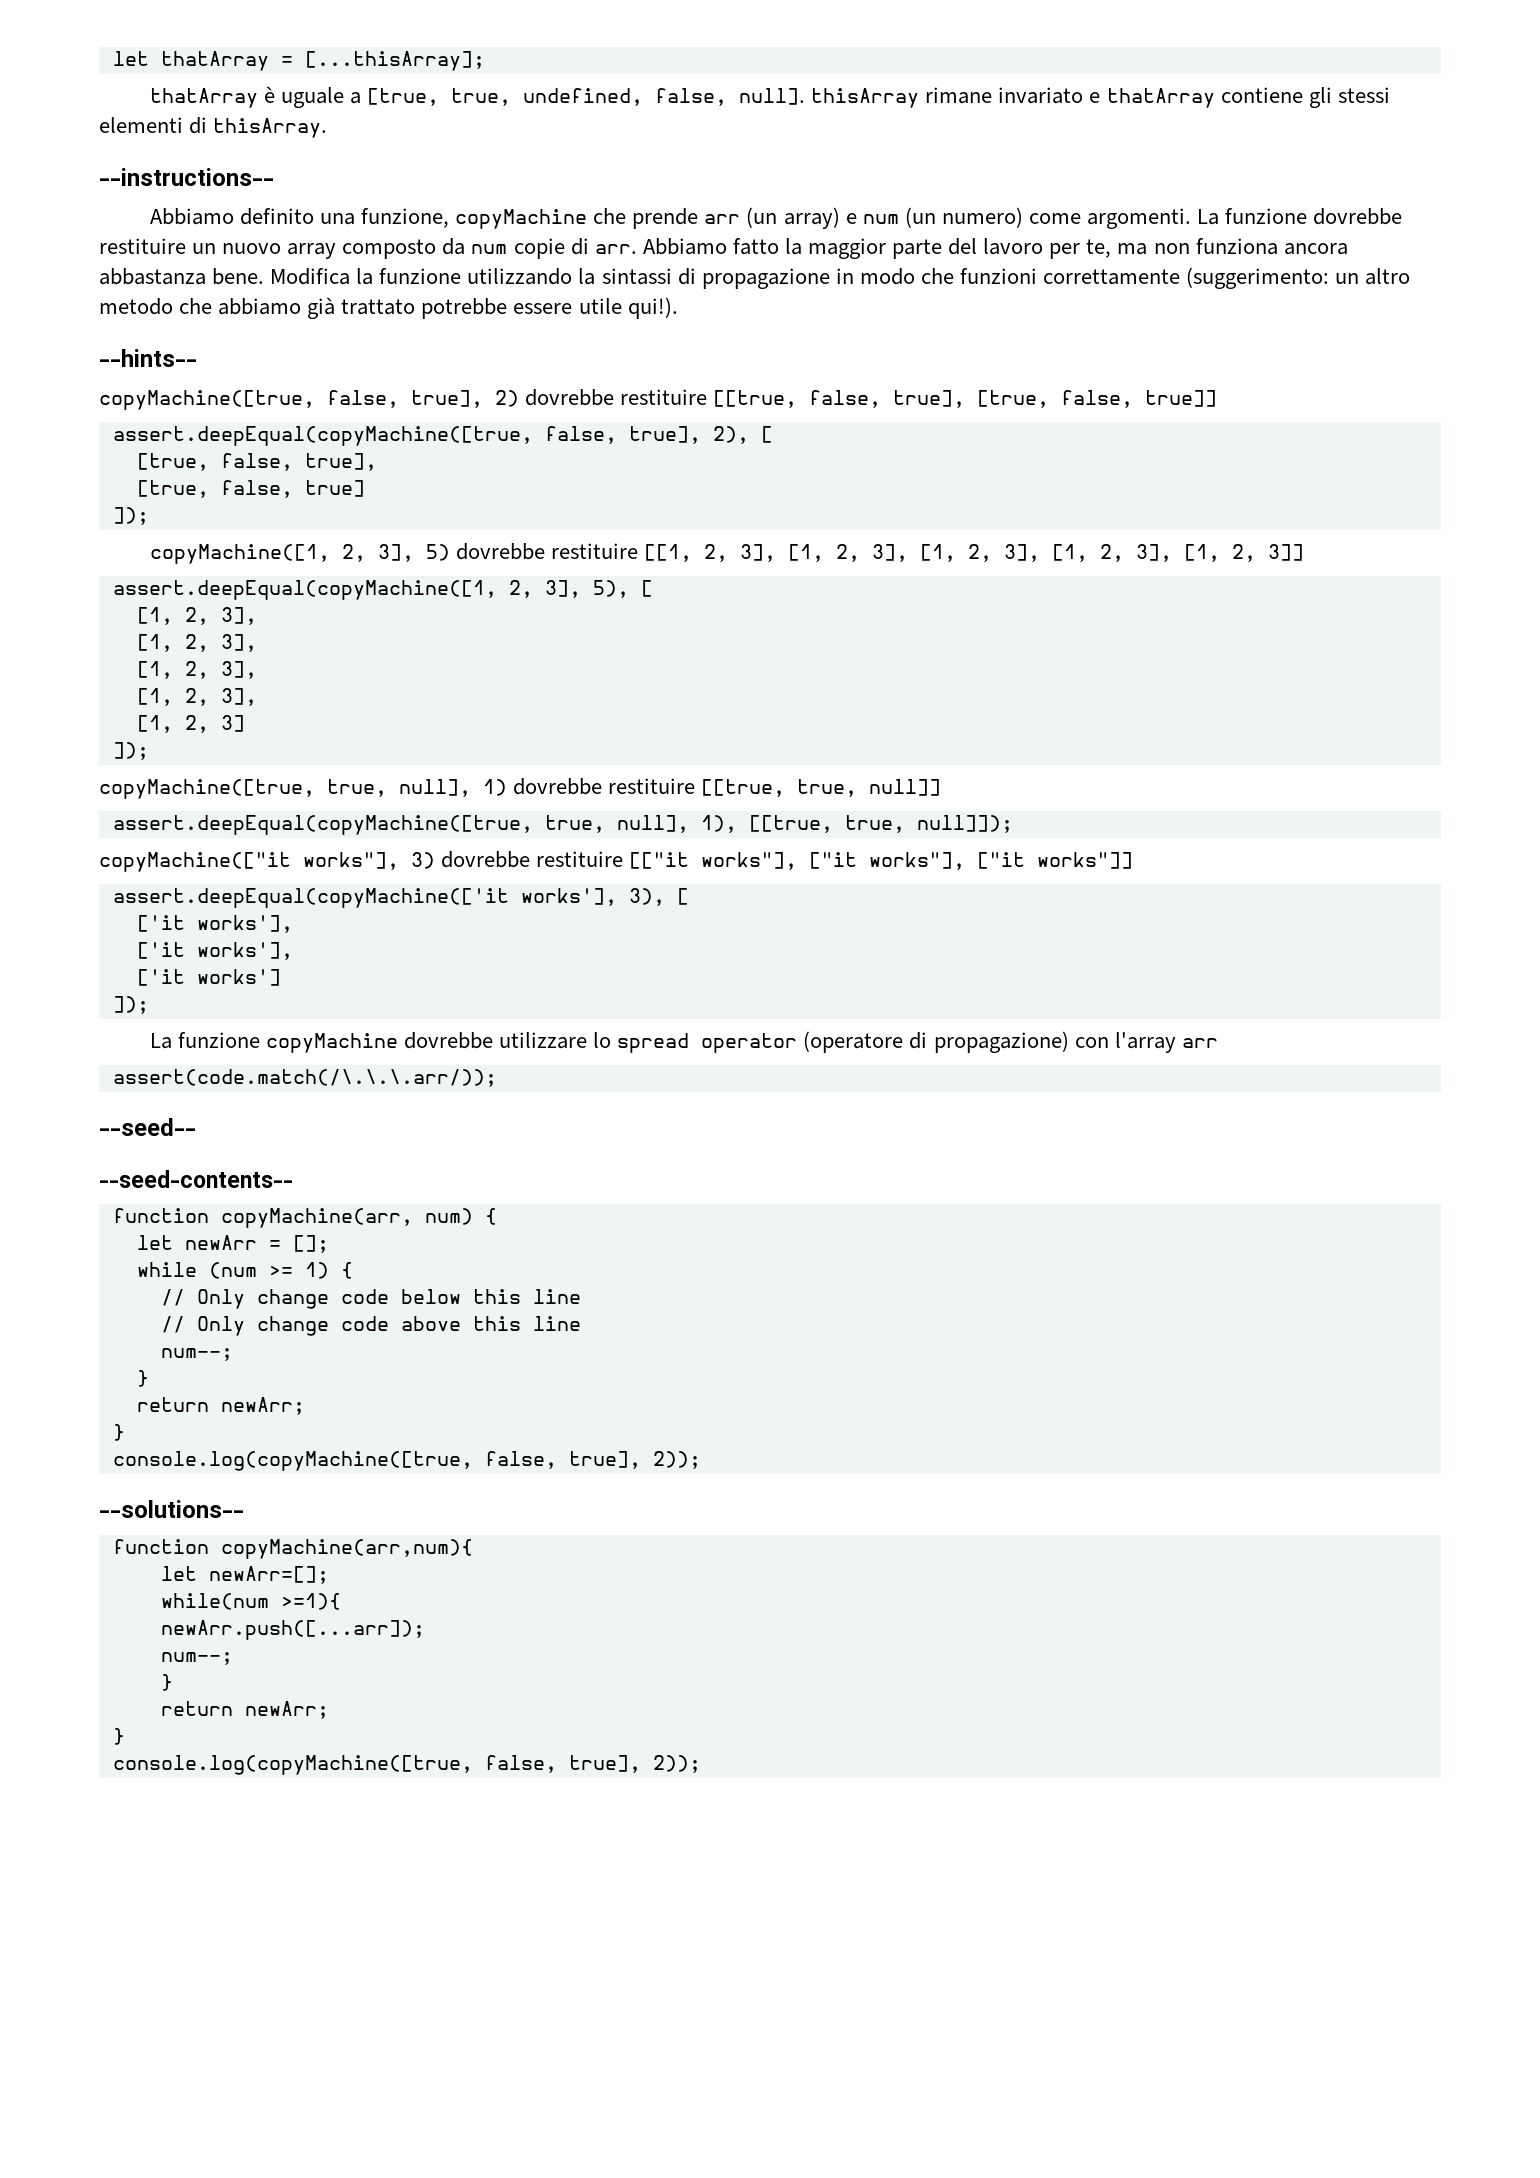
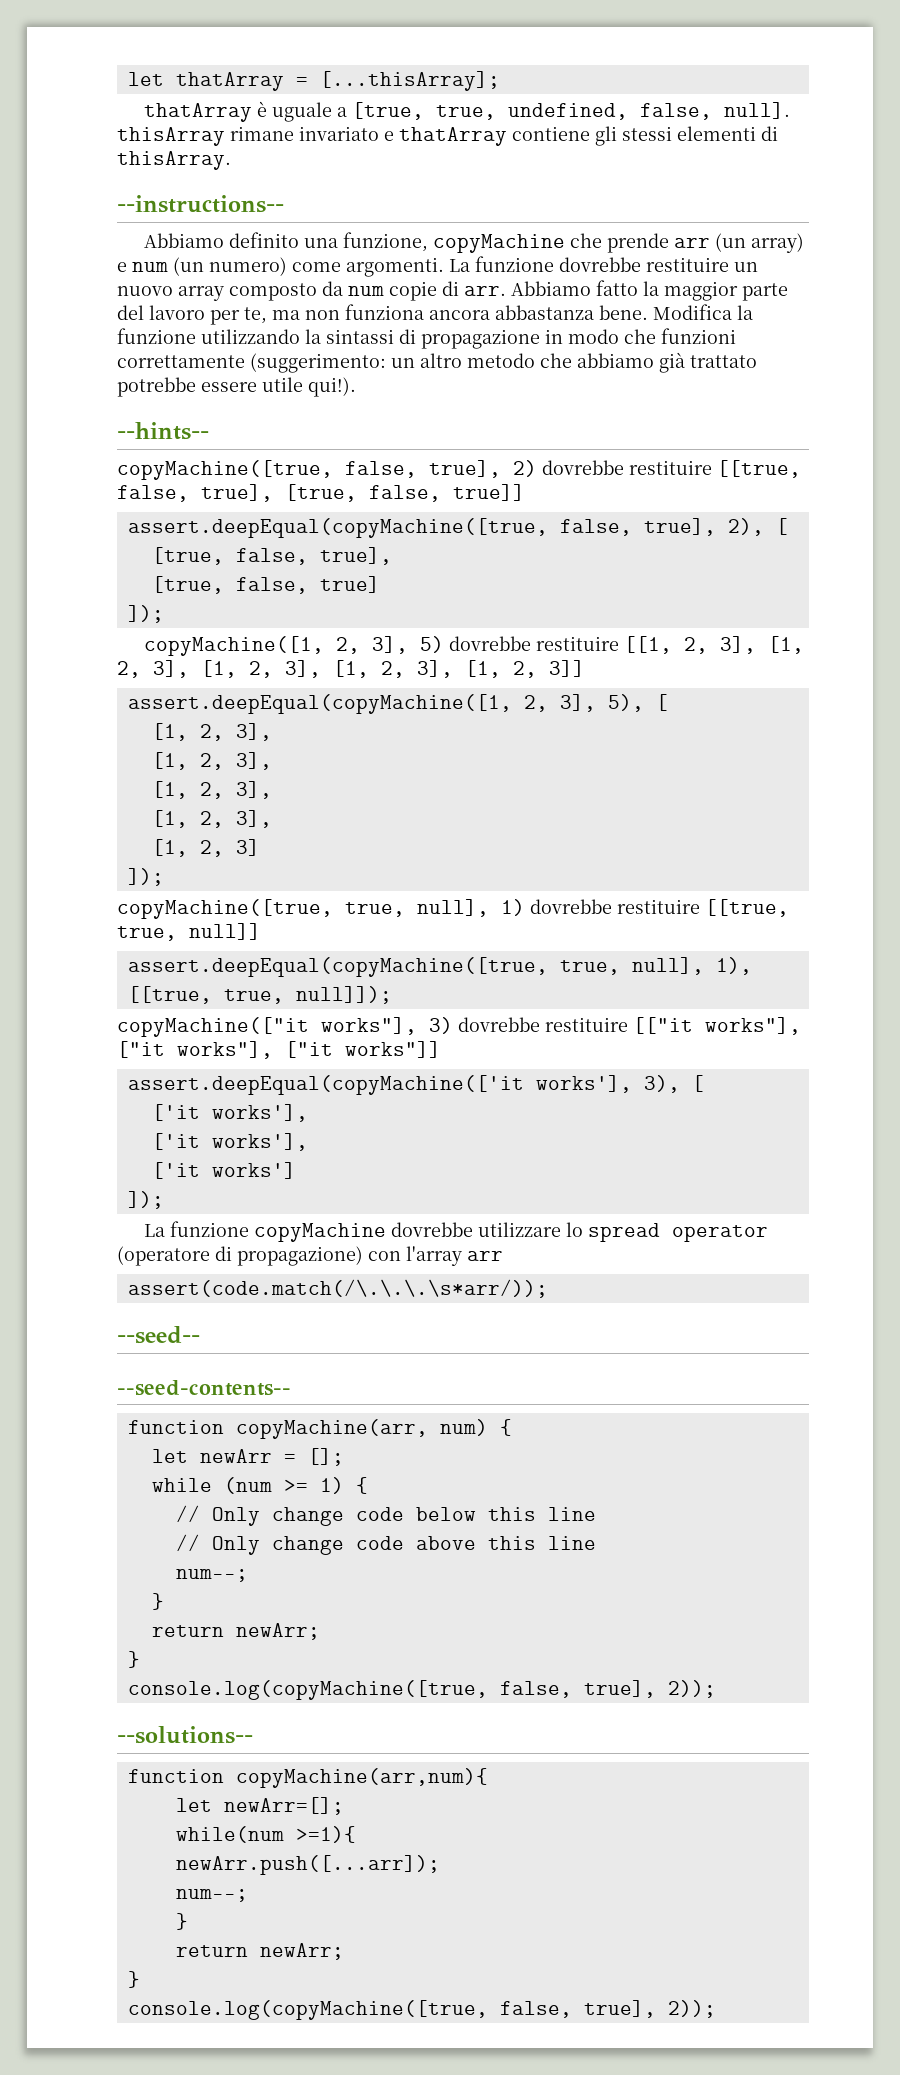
- assert(code.match(/\.\.\.arr/));
+ assert(code.match(/\.\.\.\s*arr/));

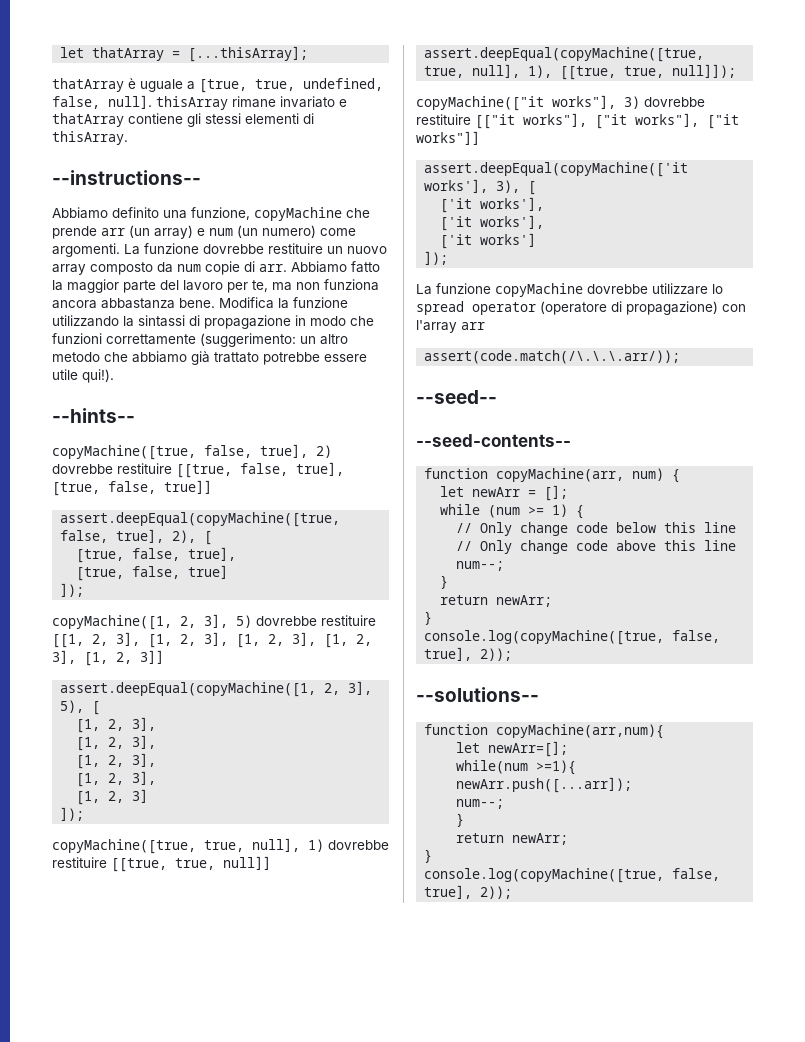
- assert(code.match(/\.\.\.\s*arr/));
+ assert(code.match(/\.\.\.arr/));

